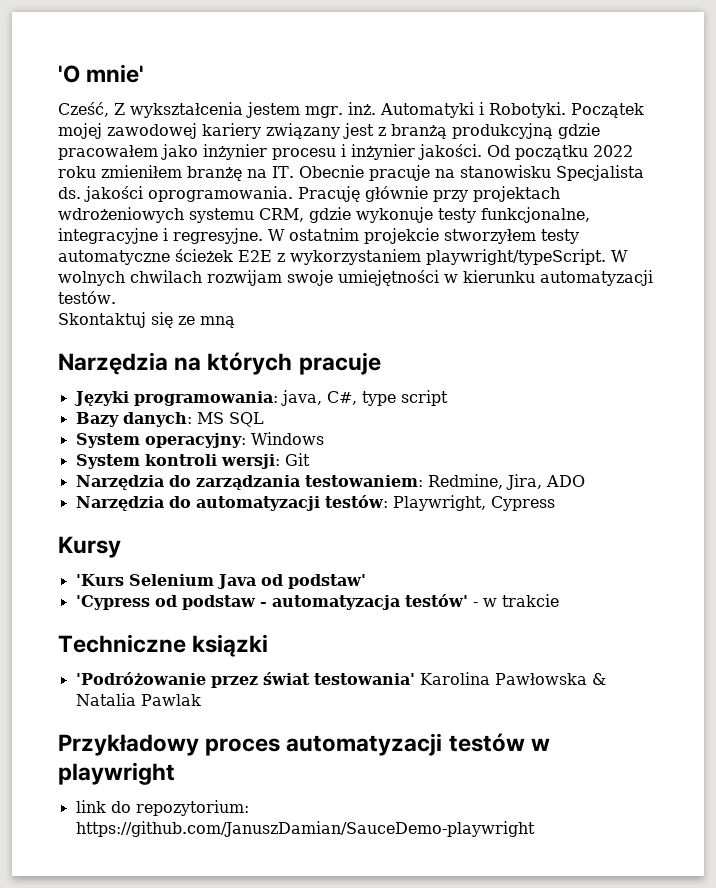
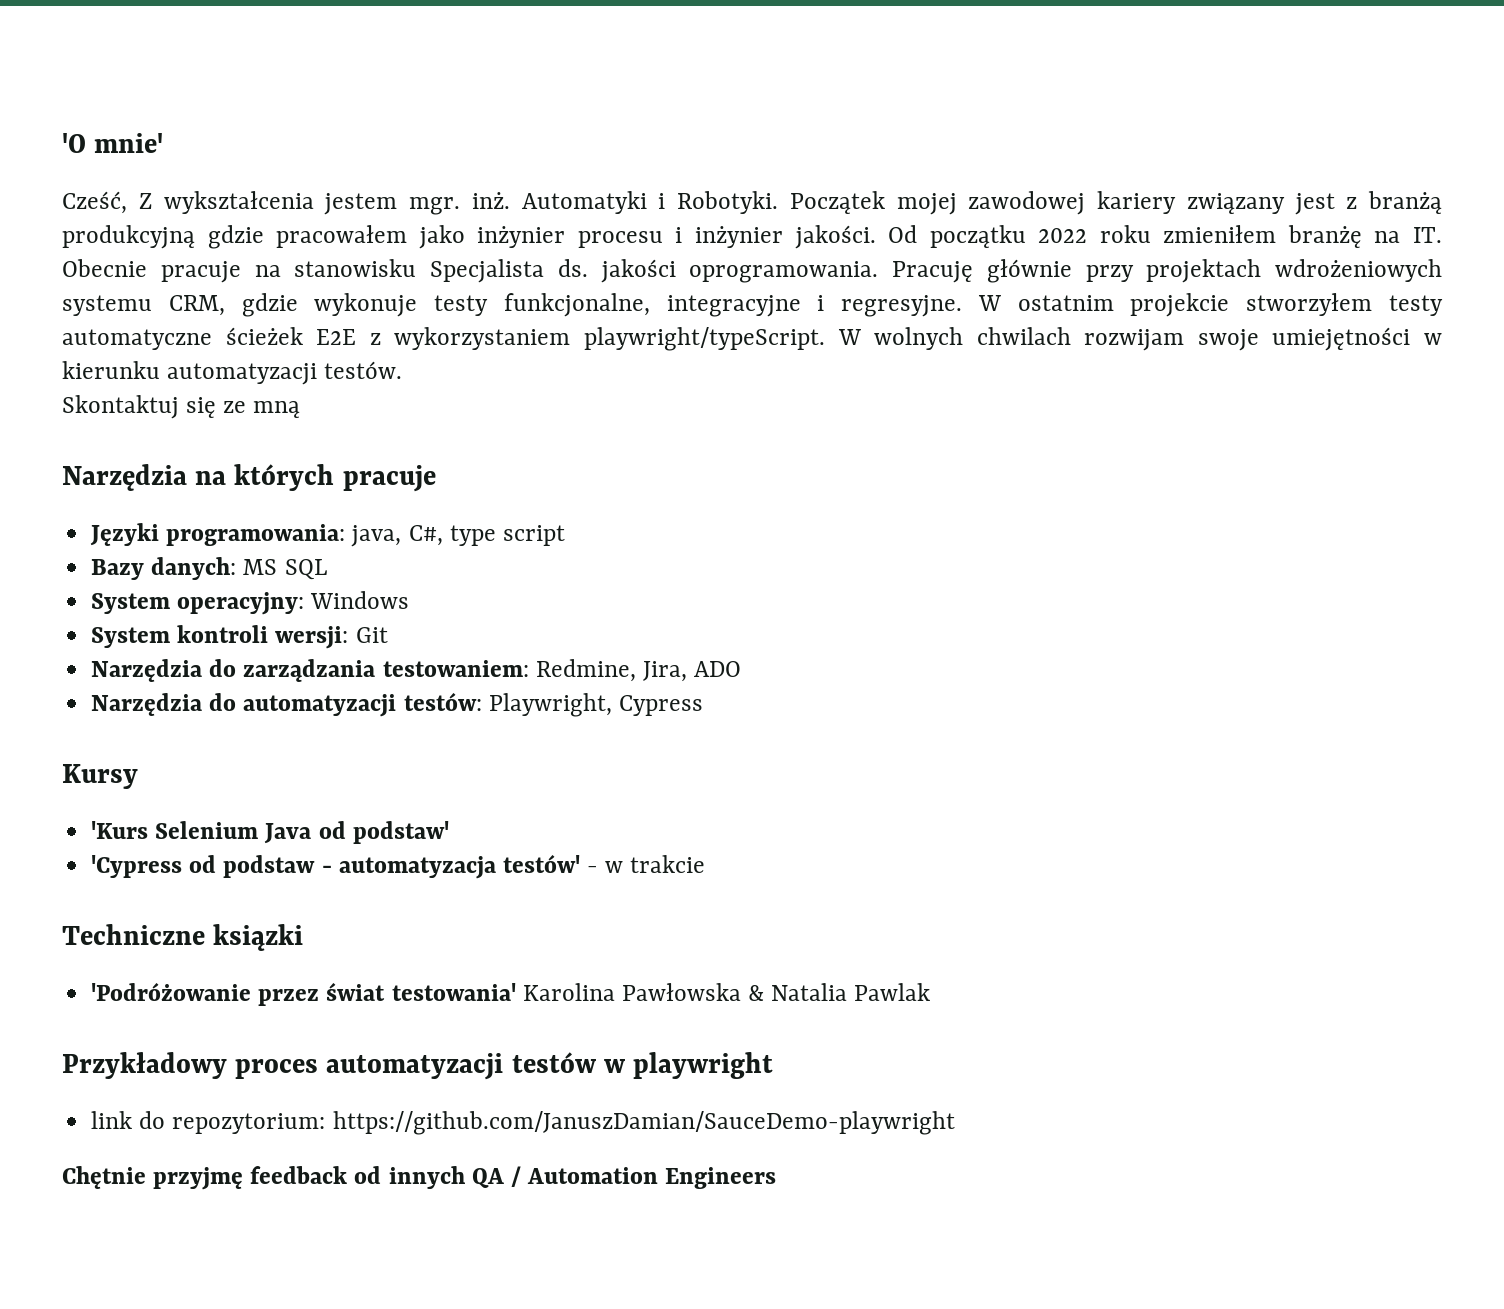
+ Chętnie przyjmę feedback od innych QA / Automation Engineers

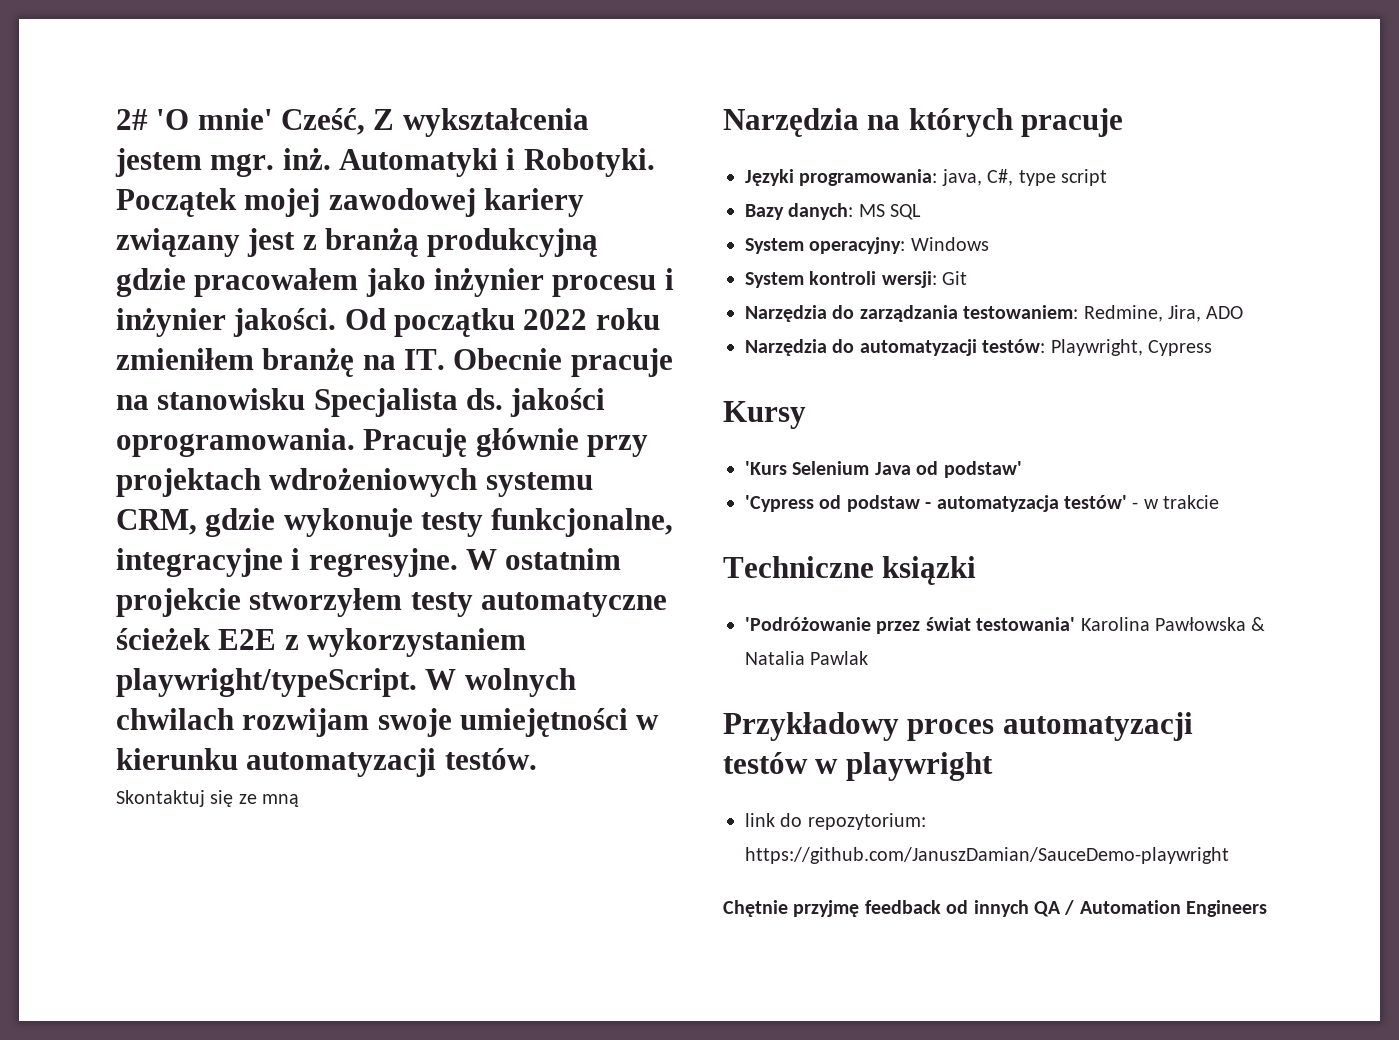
- 'O mnie'
- Cześć, Z wykształcenia jestem mgr. inż.
+ 2# 'O mnie' Cześć, Z wykształcenia jestem mgr. inż.

